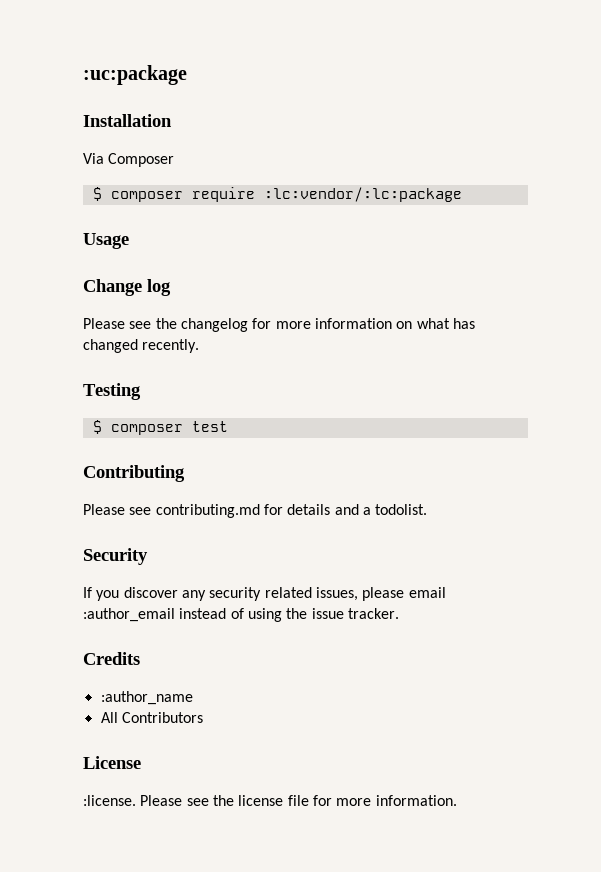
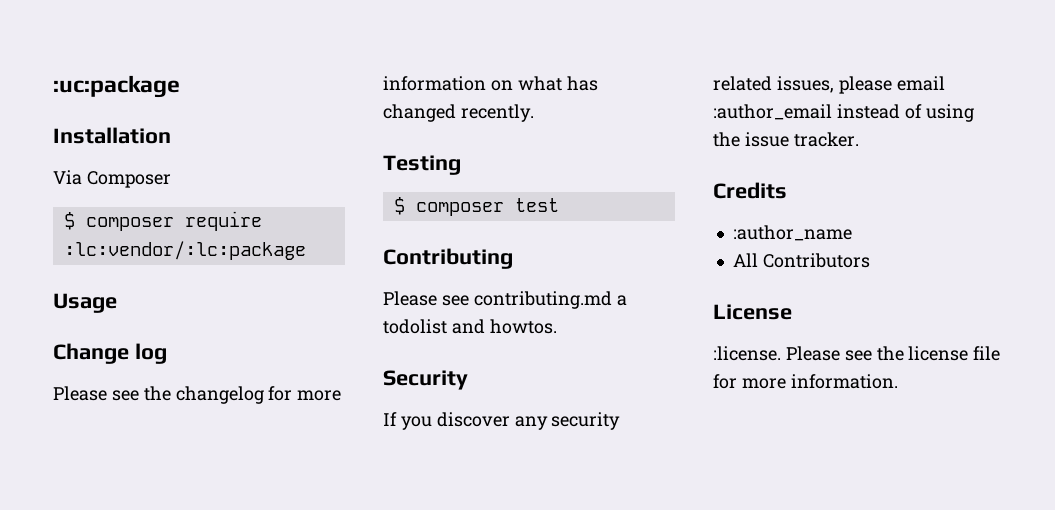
- Please see contributing.md for details and a todolist.
+ Please see contributing.md a todolist and howtos.

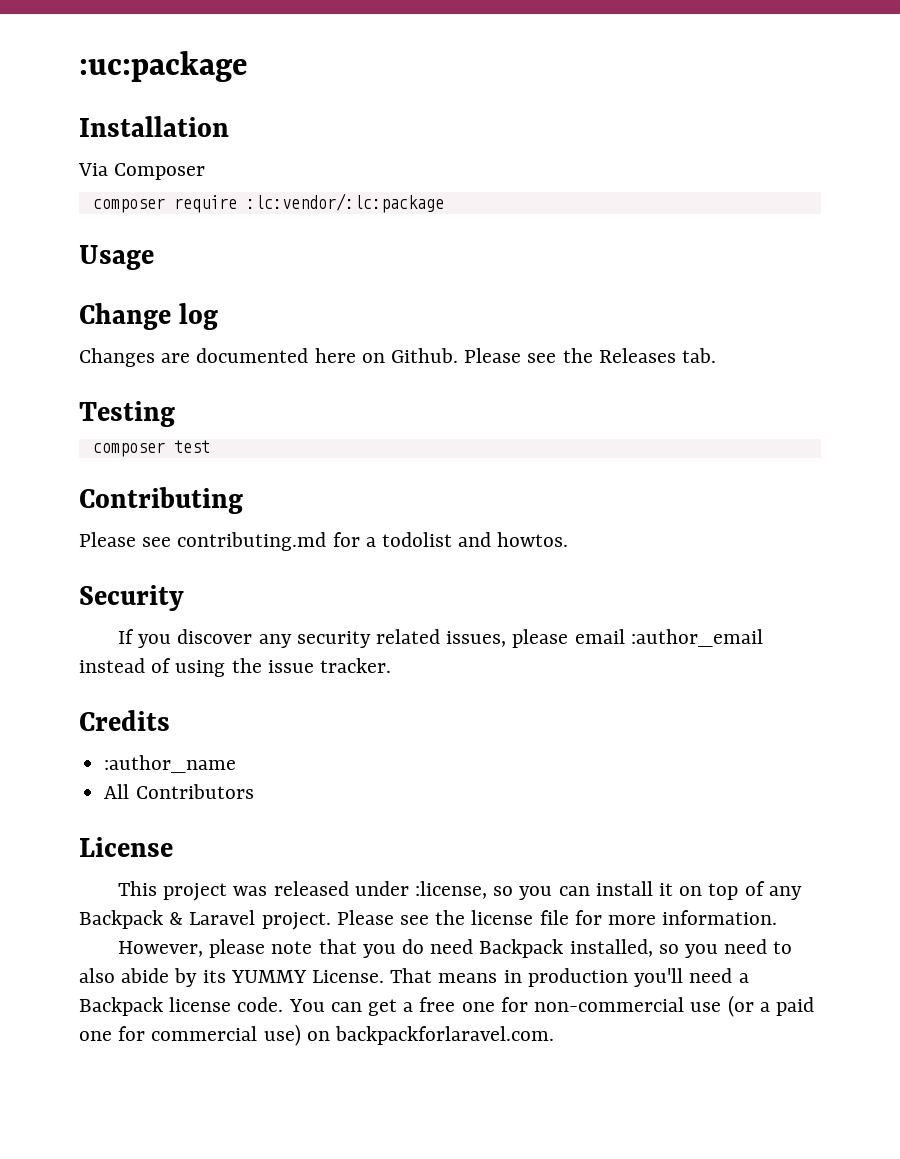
- $ composer require :lc:vendor/:lc:package
+ composer require :lc:vendor/:lc:package
- Please see the changelog for more information on what has changed recently.
+ Changes are documented here on Github. Please see the Releases tab.
- $ composer test
+ composer test
- Please see contributing.md a todolist and howtos.
+ Please see contributing.md for a todolist and howtos.
- :license.
+ This project was released under :license, so you can install it on top of any Backpack & Laravel project.
+ However, please note that you do need Backpack installed, so you need to also abide by its YUMMY License. That means in production you'll need a Backpack license code. You can get a free one for non-commercial use (or a paid one for commercial use) on backpackforlaravel.com.

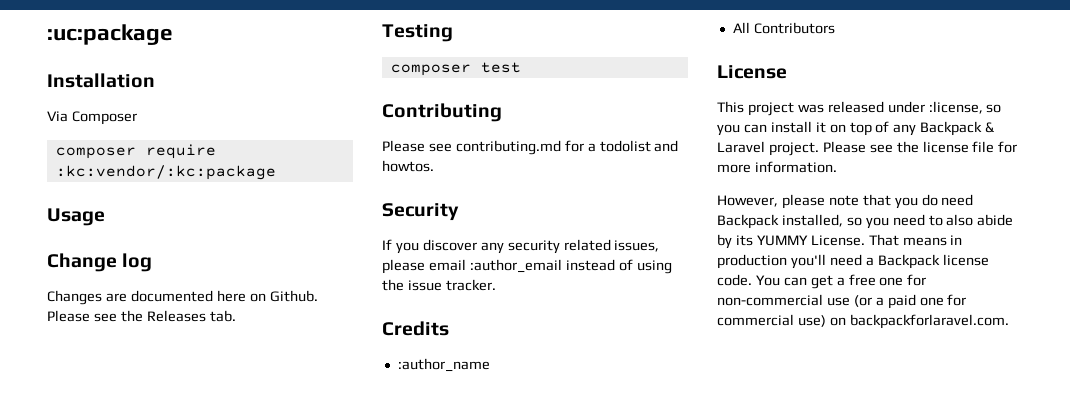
- composer require :lc:vendor/:lc:package
+ composer require :kc:vendor/:kc:package

